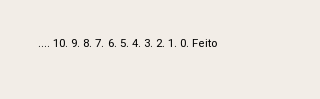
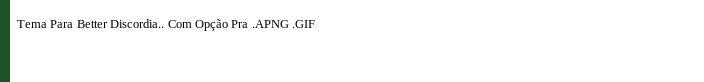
- .... 10. 9. 8. 7. 6. 5. 4. 3. 2. 1. 0. Feito
+ Tema Para Better Discordia.. Com Opção Pra .APNG .GIF

